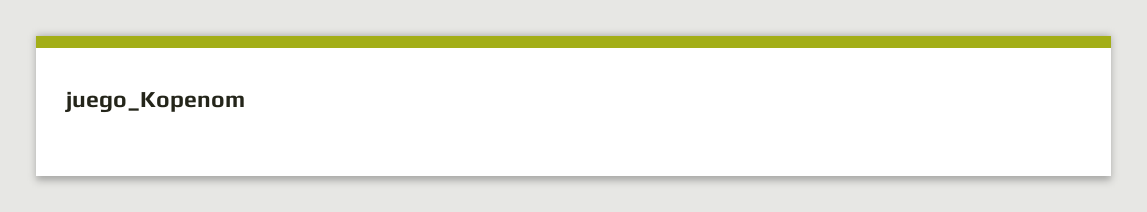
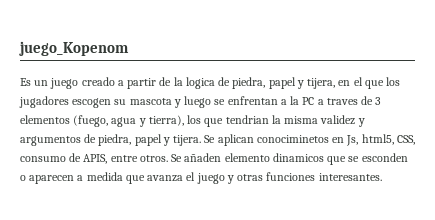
+ Es un juego creado a partir de la logica de piedra, papel y tijera, en el que los jugadores escogen su mascota y luego se enfrentan a la PC a traves de 3 elementos (fuego, agua y tierra), los que tendrian la misma validez y argumentos de piedra, papel y tijera. Se aplican conociminetos en Js, html5, CSS, consumo de APIS, entre otros. Se añaden elemento dinamicos que se esconden o aparecen a medida que avanza el juego y otras funciones interesantes.

